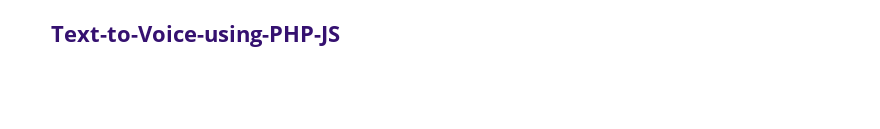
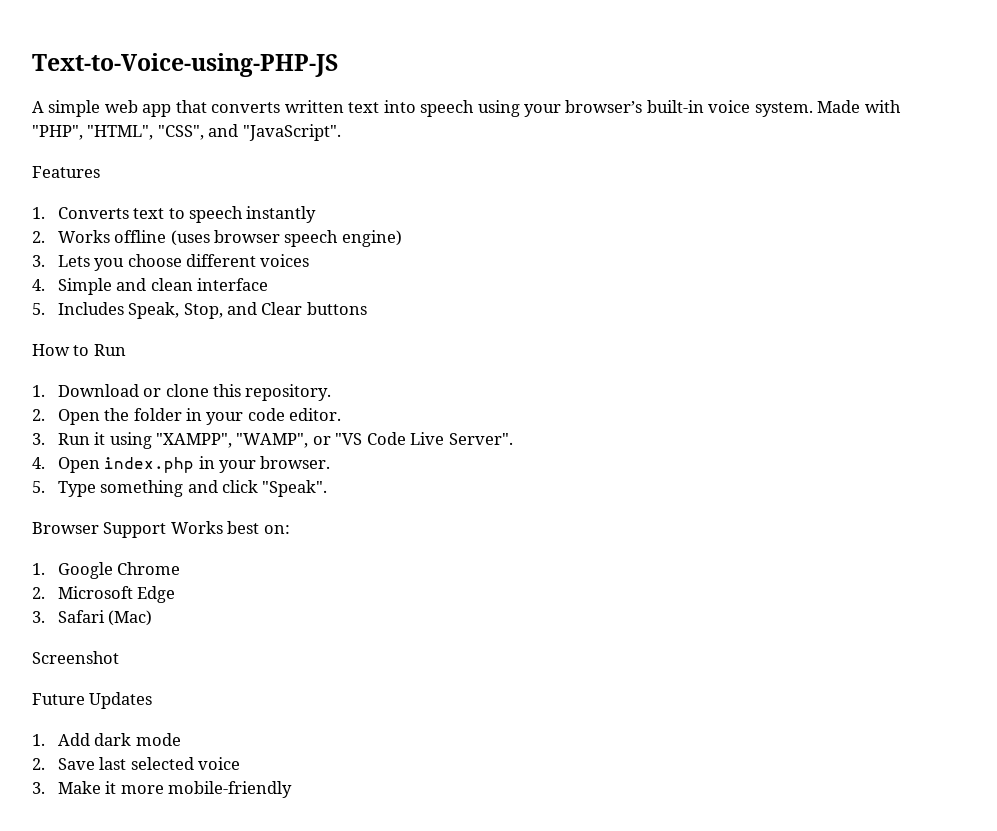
+ A simple web app that converts written text into speech using your browser’s built-in voice system. Made with "PHP", "HTML", "CSS", and "JavaScript".
+ Features
+ 1. Converts text to speech instantly
+ 2. Works offline (uses browser speech engine)
+ 3. Lets you choose different voices
+ 4. Simple and clean interface
+ 5. Includes Speak, Stop, and Clear buttons
+ How to Run
+ 1. Download or clone this repository.
+ 2. Open the folder in your code editor.
+ 3. Run it using "XAMPP", "WAMP", or "VS Code Live Server".
+ 4. Open index.php in your browser.
+ 5. Type something and click "Speak".
+ Browser Support Works best on:
+ 1. Google Chrome
+ 2. Microsoft Edge
+ 3. Safari (Mac)
+ Screenshot
+ Future Updates
+ 1. Add dark mode
+ 2. Save last selected voice
+ 3. Make it more mobile-friendly

